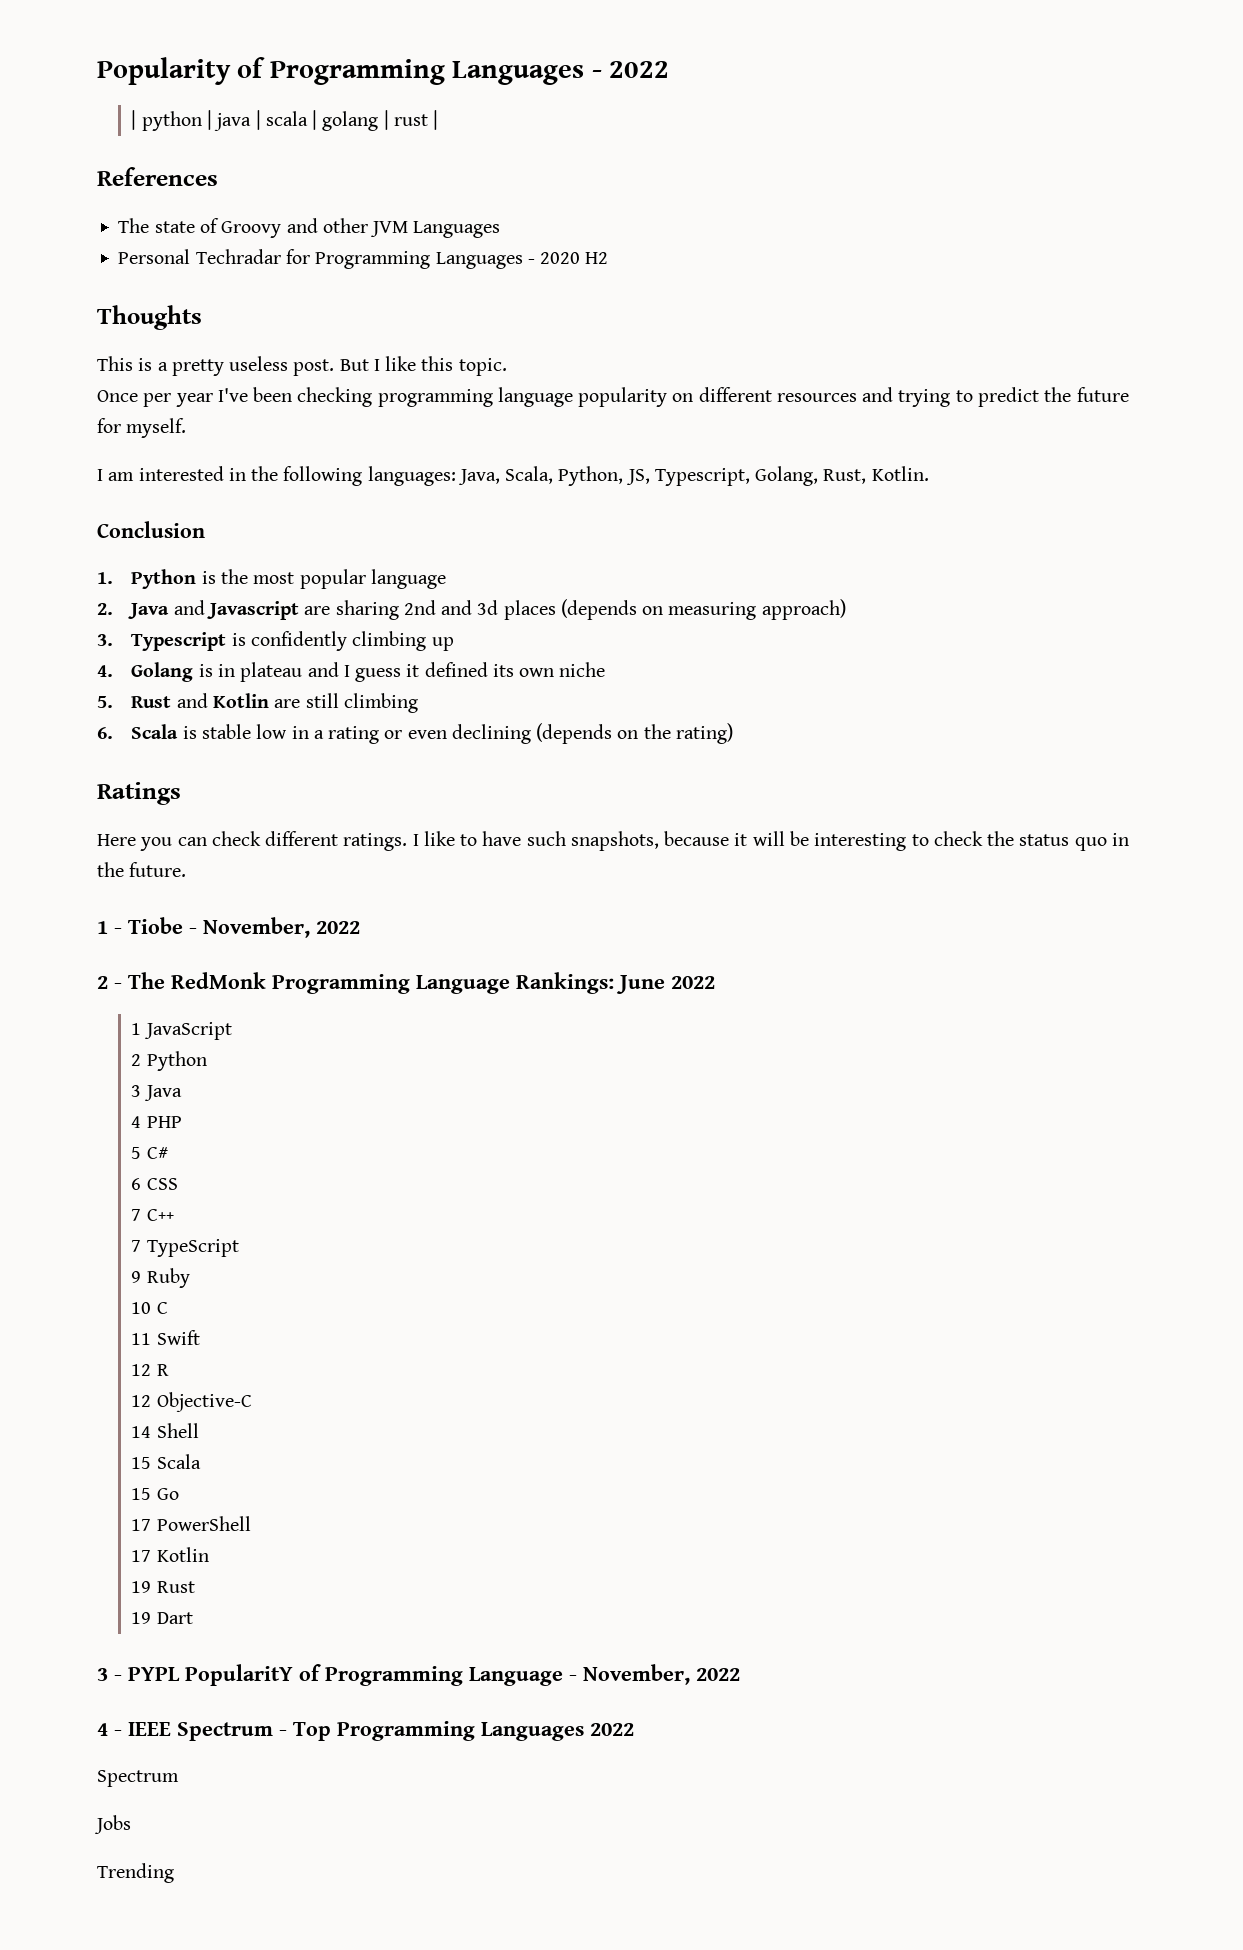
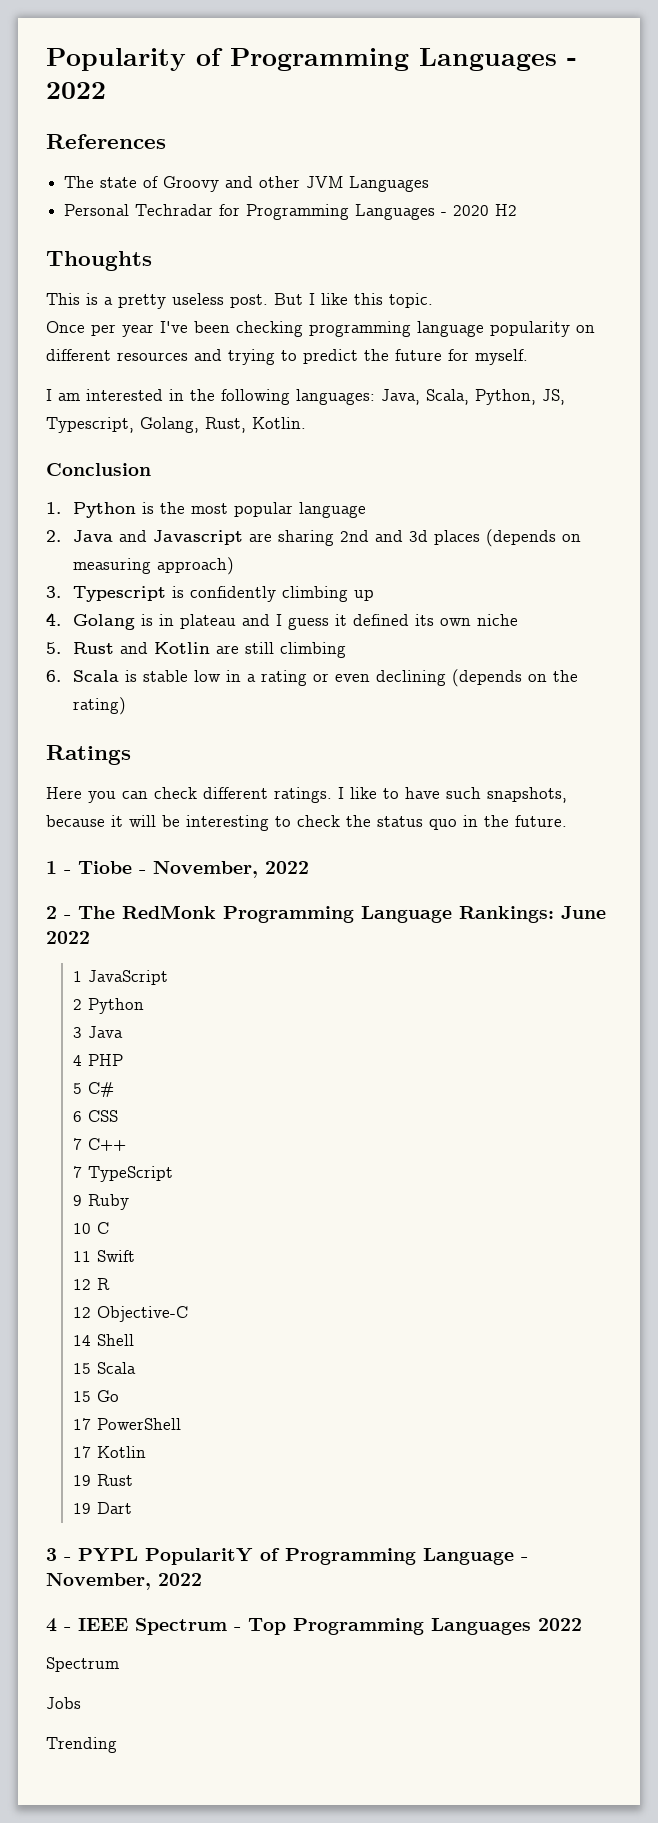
- | python | java | scala | golang | rust |

